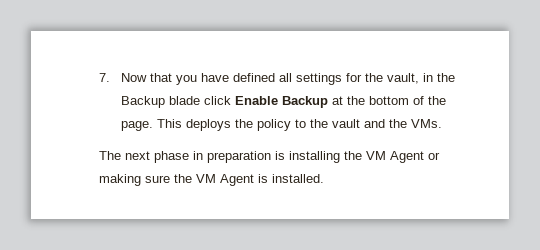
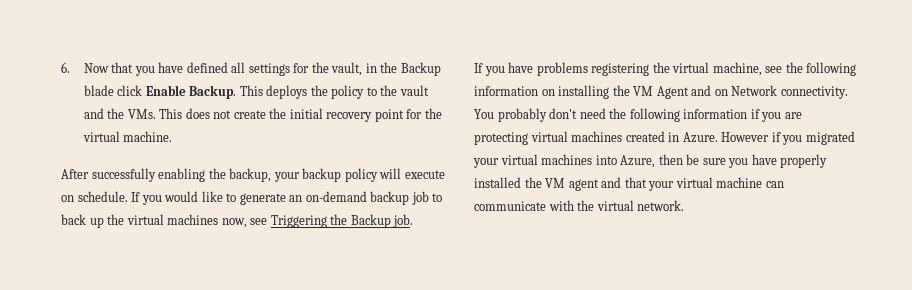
- 7. Now that you have defined all settings for the vault, in the Backup blade click Enable Backup at the bottom of the page.
+ 6. Now that you have defined all settings for the vault, in the Backup blade click Enable Backup.
- This deploys the policy to the vault and the VMs.
- The next phase in preparation is installing the VM Agent or making sure the VM Agent is installed.
+ This deploys the policy to the vault and the VMs. This does not create the initial recovery point for the virtual machine.
+ After successfully enabling the backup, your backup policy will execute on schedule. If you would like to generate an on-demand backup job to back up the virtual machines now, see Triggering the Backup job.
+ If you have problems registering the virtual machine, see the following information on installing the VM Agent and on Network connectivity. You probably don't need the following information if you are protecting virtual machines created in Azure. However if you migrated your virtual machines into Azure, then be sure you have properly installed the VM agent and that your virtual machine can communicate with the virtual network.

